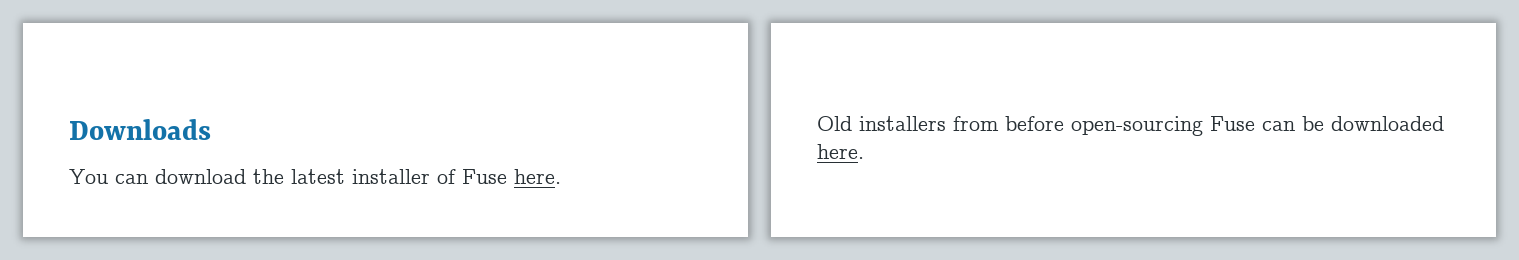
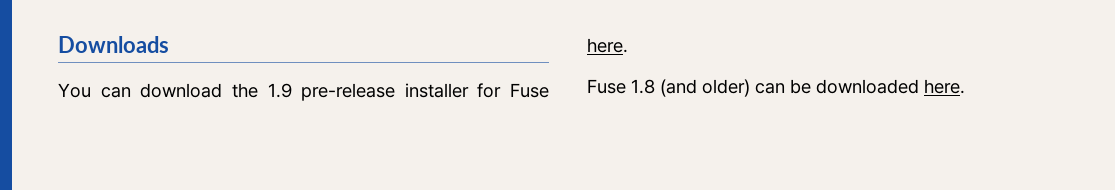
- You can download the latest installer of Fuse here.
- Old installers from before open-sourcing Fuse can be downloaded here.
+ You can download the 1.9 pre-release installer for Fuse here.
+ Fuse 1.8 (and older) can be downloaded here.

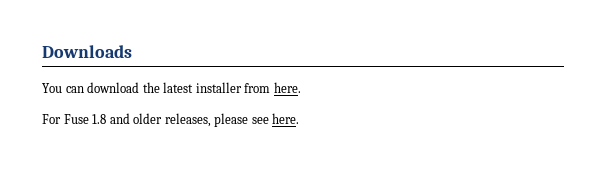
- You can download the 1.9 pre-release installer for Fuse here.
+ You can download the latest installer from here.
- Fuse 1.8 (and older) can be downloaded here.
+ For Fuse 1.8 and older releases, please see here.

